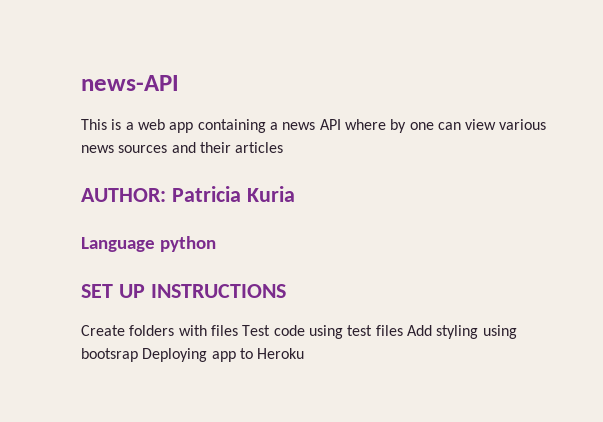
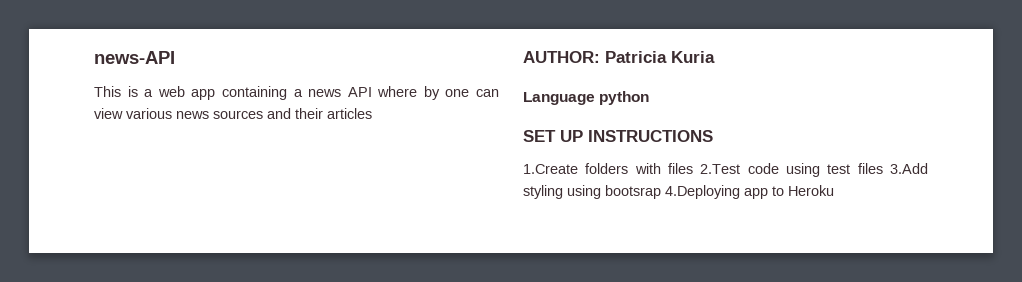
- Create folders with files Test code using test files Add styling using bootsrap Deploying app to Heroku
+ 1.Create folders with files 2.Test code using test files 3.Add styling using bootsrap 4.Deploying app to Heroku

